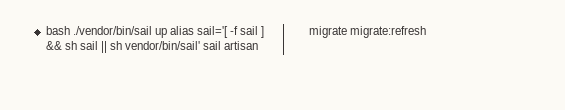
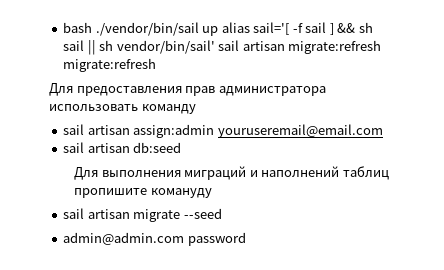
- bash ./vendor/bin/sail up alias sail='[ -f sail ] && sh sail || sh vendor/bin/sail' sail artisan migrate migrate:refresh
+ bash ./vendor/bin/sail up alias sail='[ -f sail ] && sh sail || sh vendor/bin/sail' sail artisan migrate:refresh migrate:refresh
+ Для предоставления прав администратора использовать команду
+ sail artisan assign:admin youruseremail@email.com
+ sail artisan db:seed
+ Для выполнения миграций и наполнений таблиц пропишите комануду
+ sail artisan migrate --seed
+ admin@admin.com password

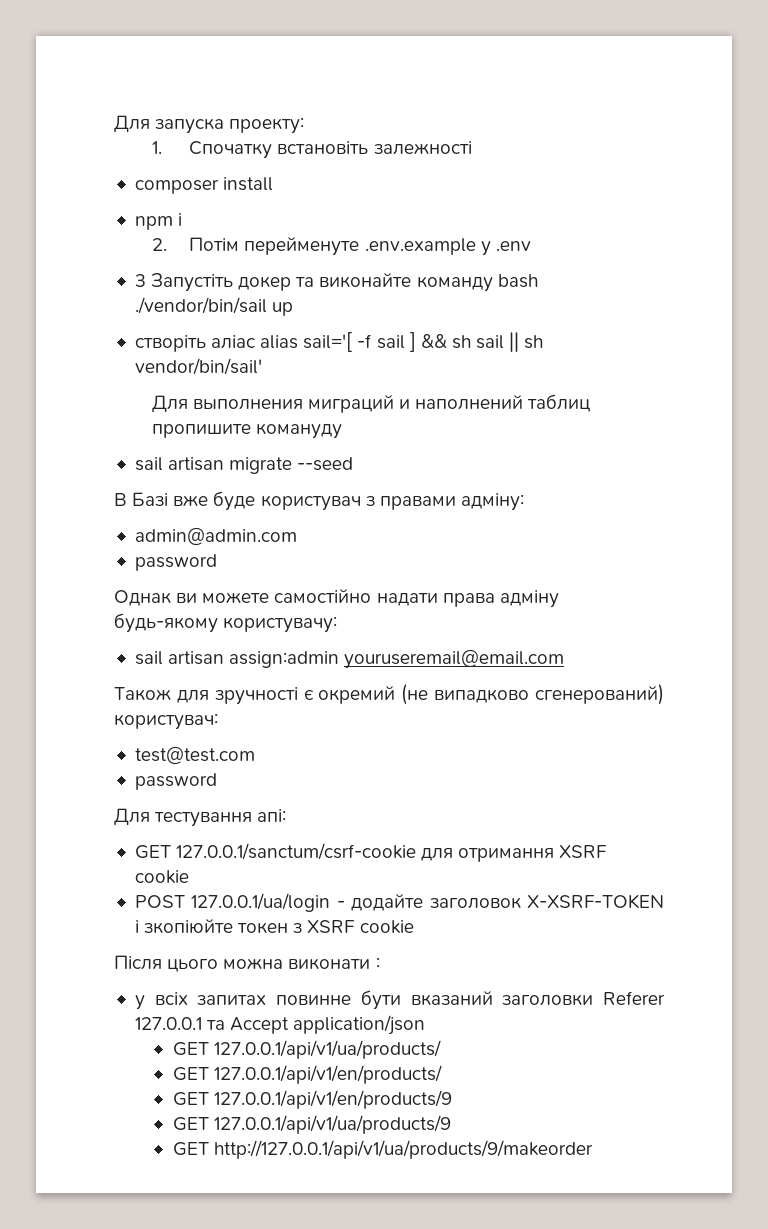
- bash ./vendor/bin/sail up alias sail='[ -f sail ] && sh sail || sh vendor/bin/sail' sail artisan migrate:refresh migrate:refresh
- Для предоставления прав администратора использовать команду
- sail artisan assign:admin youruseremail@email.com
- sail artisan db:seed
+ Для запуска проекту:
+ 1. Спочатку встановіть залежності
+ composer install
+ npm i
+ 2. Потім перейменуте .env.example у .env
+ 3 Запустіть докер та виконайте команду bash ./vendor/bin/sail up
+ створіть аліас alias sail='[ -f sail ] && sh sail || sh vendor/bin/sail'
+ В Базі вже буде користувач з правами адміну:
- admin@admin.com password
+ admin@admin.com
+ password
+ Однак ви можете самостійно надати права адміну будь-якому користувачу:
+ sail artisan assign:admin youruseremail@email.com
+ Також для зручності є окремий (не випадково сгенерований) користувач:
+ test@test.com
+ password
+ Для тестування апі:
+ GET 127.0.0.1/sanctum/csrf-cookie для отримання XSRF cookie
+ POST 127.0.0.1/ua/login - додайте заголовок X-XSRF-TOKEN і зкопіюйте токен з XSRF cookie
+ Після цього можна виконати :
+ у всіх запитах повинне бути вказаний заголовки Referer 127.0.0.1 та Accept application/json
+ GET 127.0.0.1/api/v1/ua/products/
+ GET 127.0.0.1/api/v1/en/products/
+ GET 127.0.0.1/api/v1/en/products/9
+ GET 127.0.0.1/api/v1/ua/products/9
+ GET http://127.0.0.1/api/v1/ua/products/9/makeorder

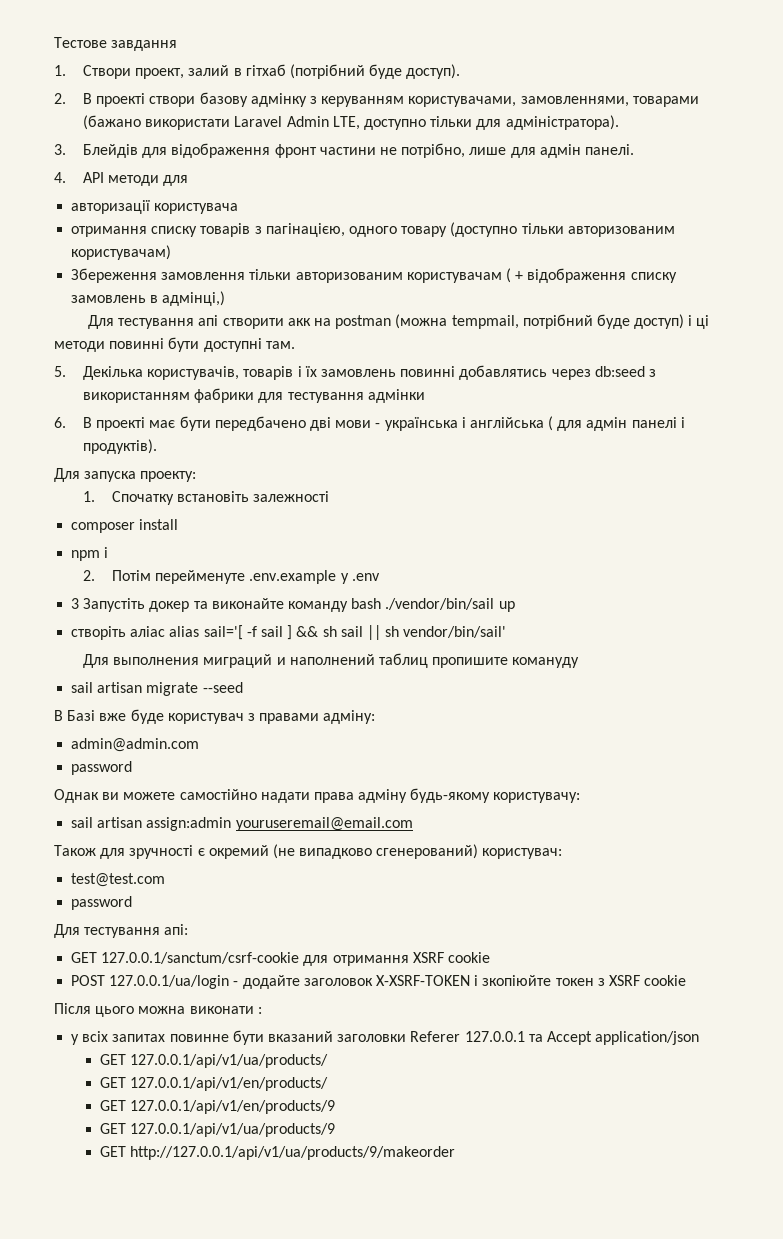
+ Тестове завдання
+ 1. Створи проект, залий в гітхаб (потрібний буде доступ).
+ 2. В проекті створи базову адмінку з керуванням користувачами, замовленнями, товарами (бажано використати Laravel Admin LTE, доступно тільки для адміністратора).
+ 3. Блейдів для відображення фронт частини не потрібно, лише для адмін панелі.
+ 4. API методи для
+ авторизації користувача
+ отримання списку товарів з пагінацією, одного товару (доступно тільки авторизованим користувачам)
+ Збереження замовлення тільки авторизованим користувачам ( + відображення списку замовлень в адмінці,)
+ Для тестування апі створити акк на postman (можна tempmail, потрібний буде доступ) і ці методи повинні бути доступні там.
+ 5. Декілька користувачів, товарів і їх замовлень повинні добавлятись через db:seed з використанням фабрики для тестування адмінки
+ 6. В проекті має бути передбачено дві мови - українська і англійська ( для адмін панелі і продуктів).

